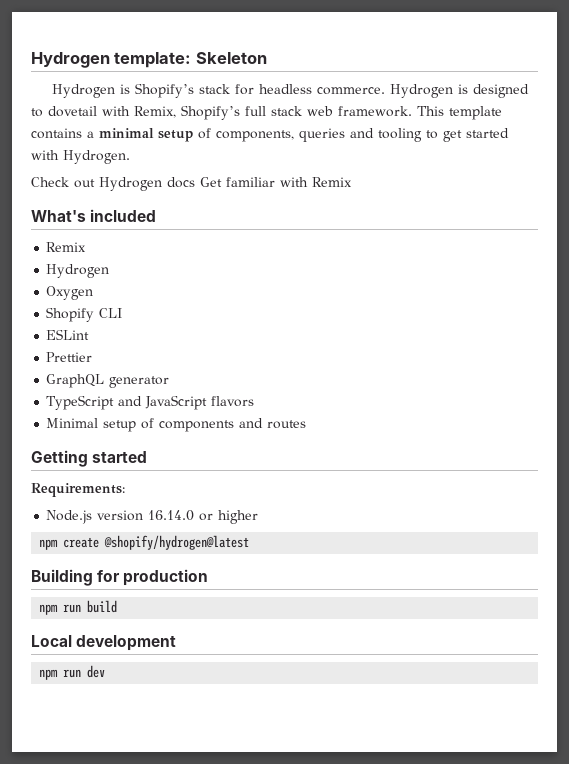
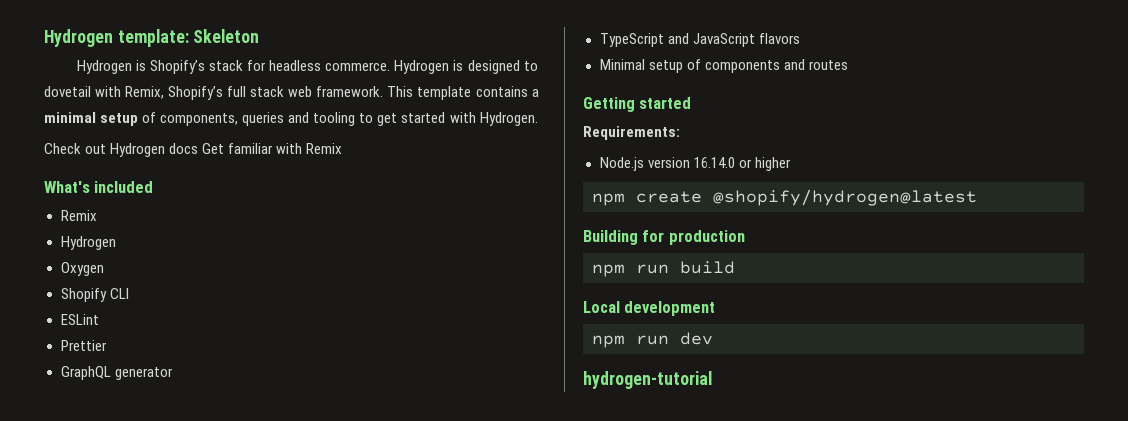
+ hydrogen-tutorial

